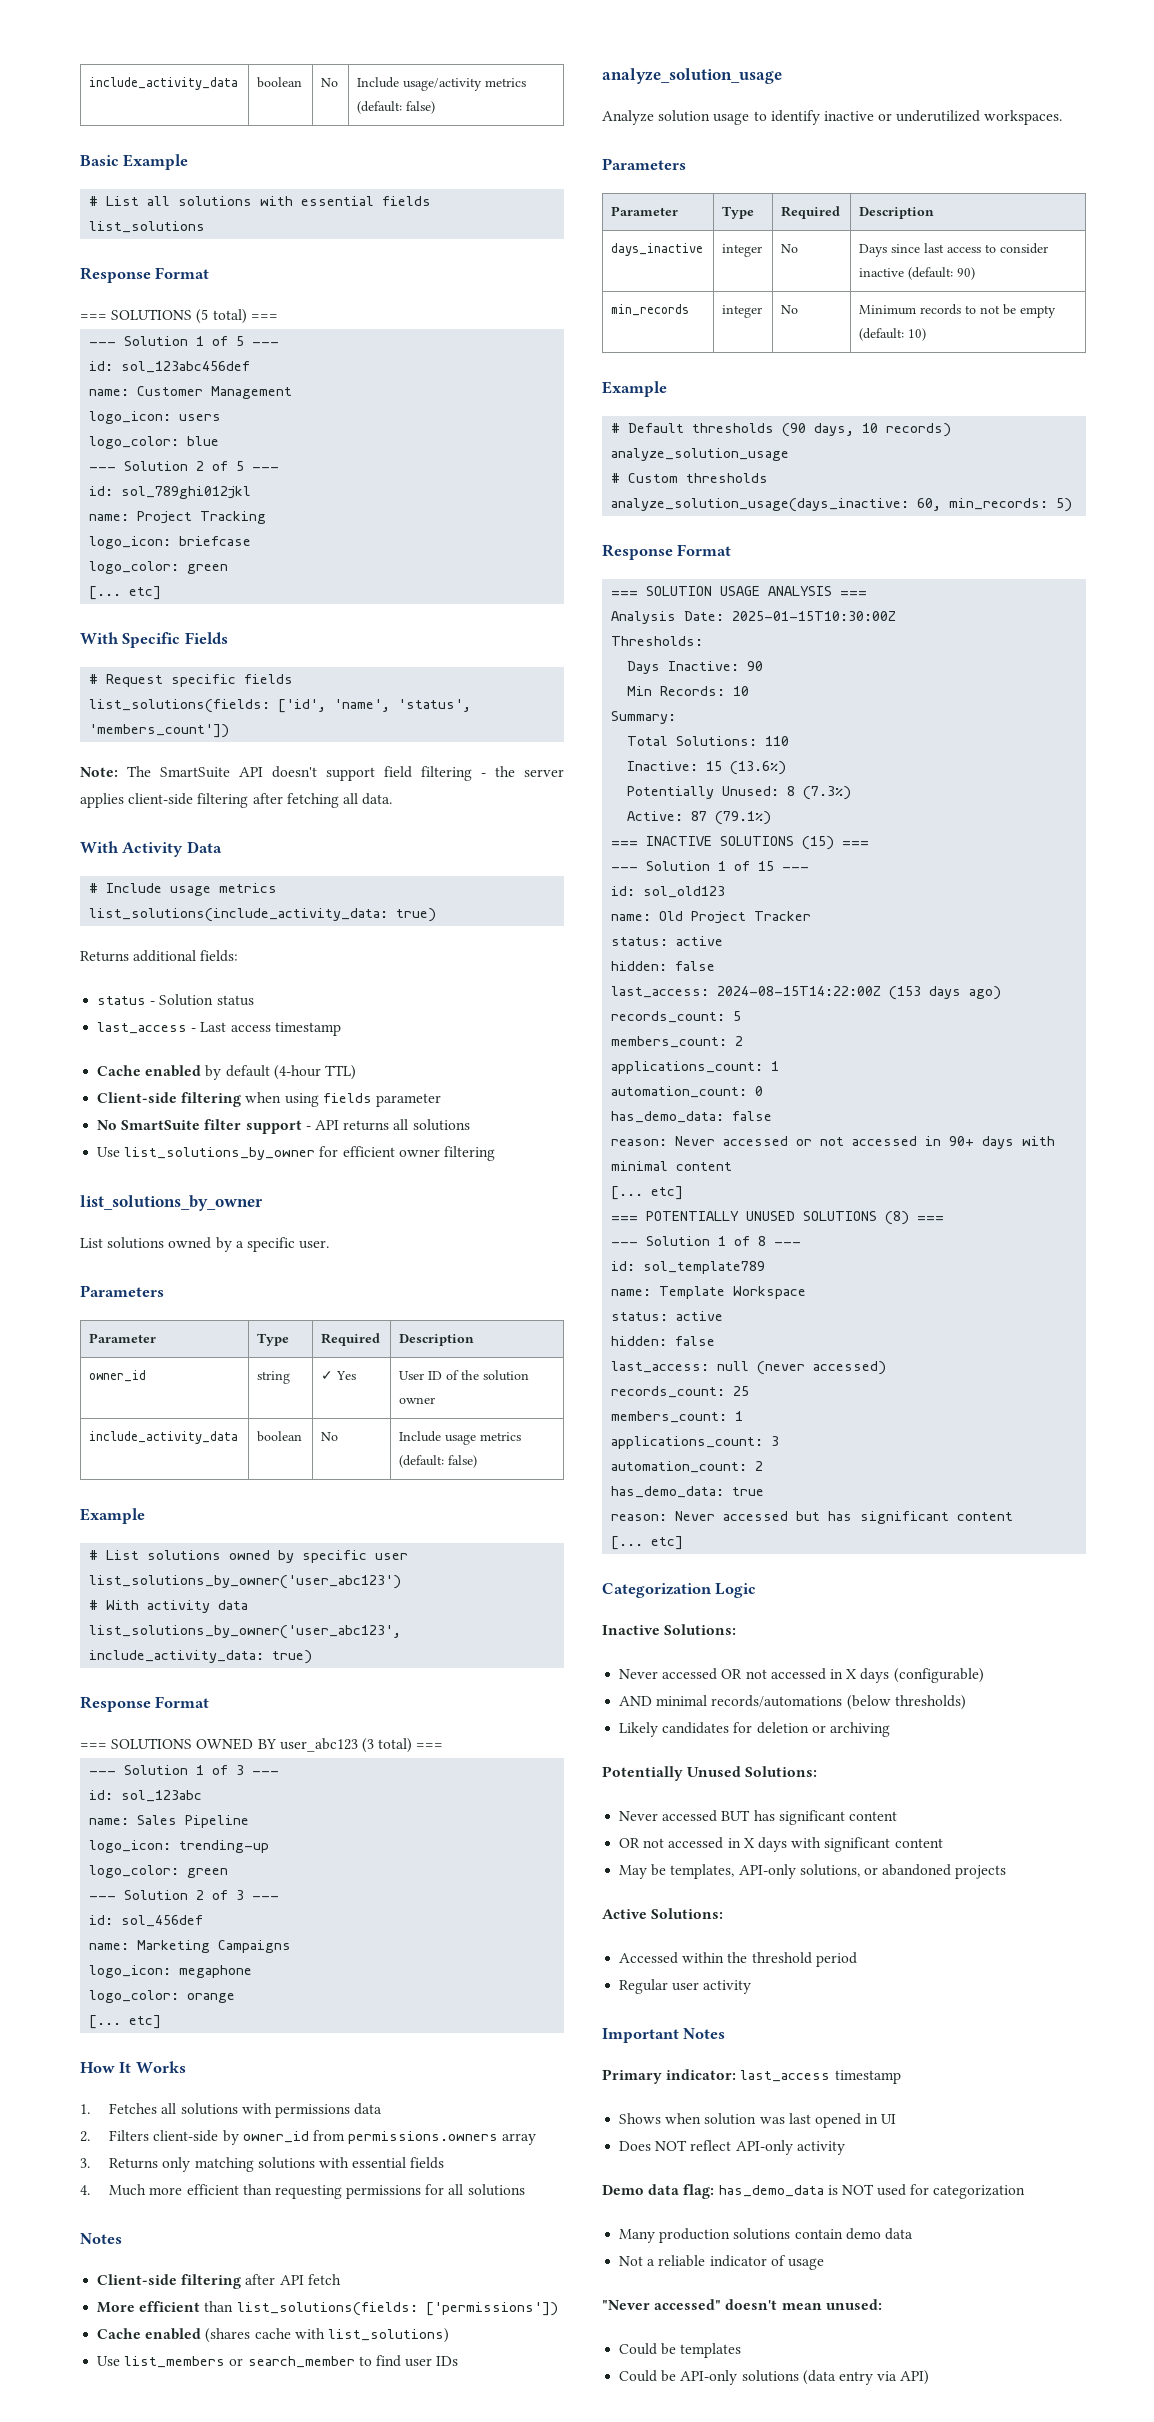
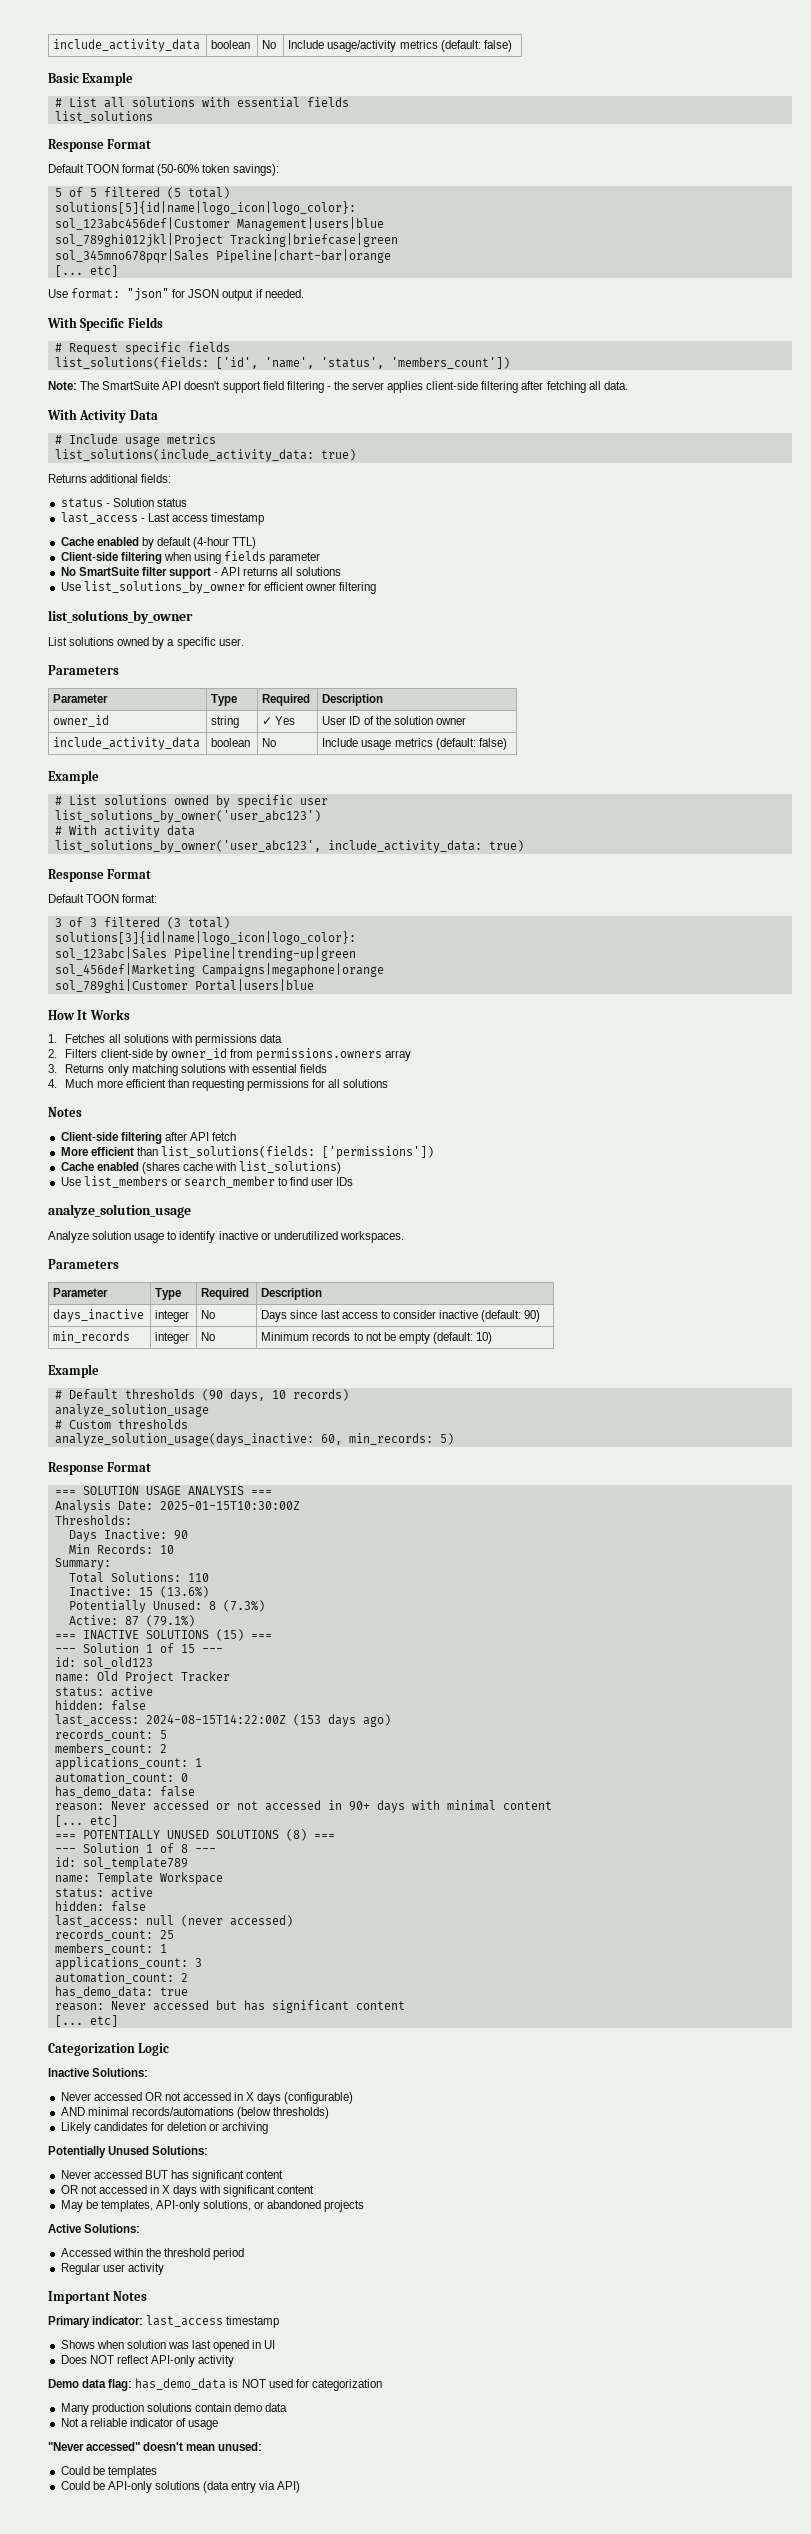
- === SOLUTIONS (5 total) ===
- --- Solution 1 of 5 ---
- id: sol_123abc456def
- name: Customer Management
- logo_icon: users
- logo_color: blue
- --- Solution 2 of 5 ---
- id: sol_789ghi012jkl
- name: Project Tracking
- logo_icon: briefcase
- logo_color: green
+ Default TOON format (50-60% token savings):
+ 5 of 5 filtered (5 total)
+ solutions[5]{id|name|logo_icon|logo_color}:
+ sol_123abc456def|Customer Management|users|blue
+ sol_789ghi012jkl|Project Tracking|briefcase|green
+ sol_345mno678pqr|Sales Pipeline|chart-bar|orange
  [... etc]
+ Use format: "json" for JSON output if needed.
- === SOLUTIONS OWNED BY user_abc123 (3 total) ===
- --- Solution 1 of 3 ---
- id: sol_123abc
- name: Sales Pipeline
- logo_icon: trending-up
- logo_color: green
- --- Solution 2 of 3 ---
- id: sol_456def
- name: Marketing Campaigns
- logo_icon: megaphone
- logo_color: orange
- [... etc]
+ Default TOON format:
+ 3 of 3 filtered (3 total)
+ solutions[3]{id|name|logo_icon|logo_color}:
+ sol_123abc|Sales Pipeline|trending-up|green
+ sol_456def|Marketing Campaigns|megaphone|orange
+ sol_789ghi|Customer Portal|users|blue

